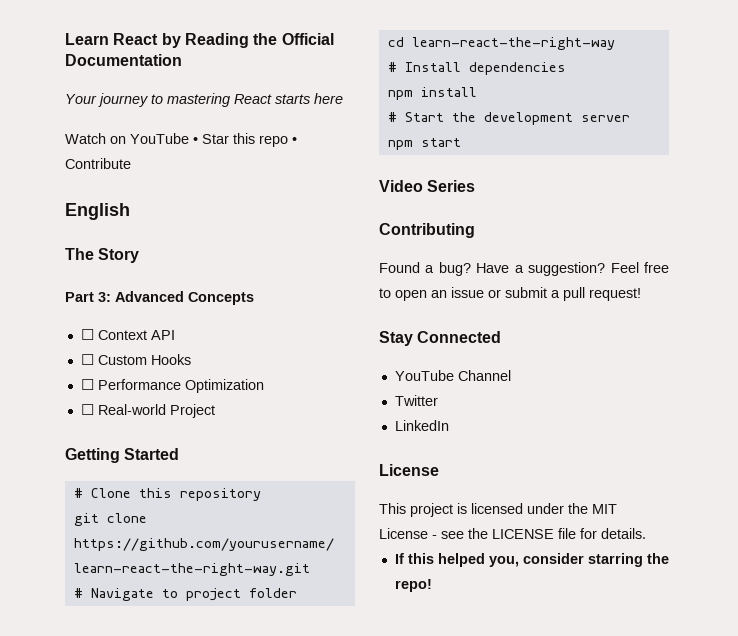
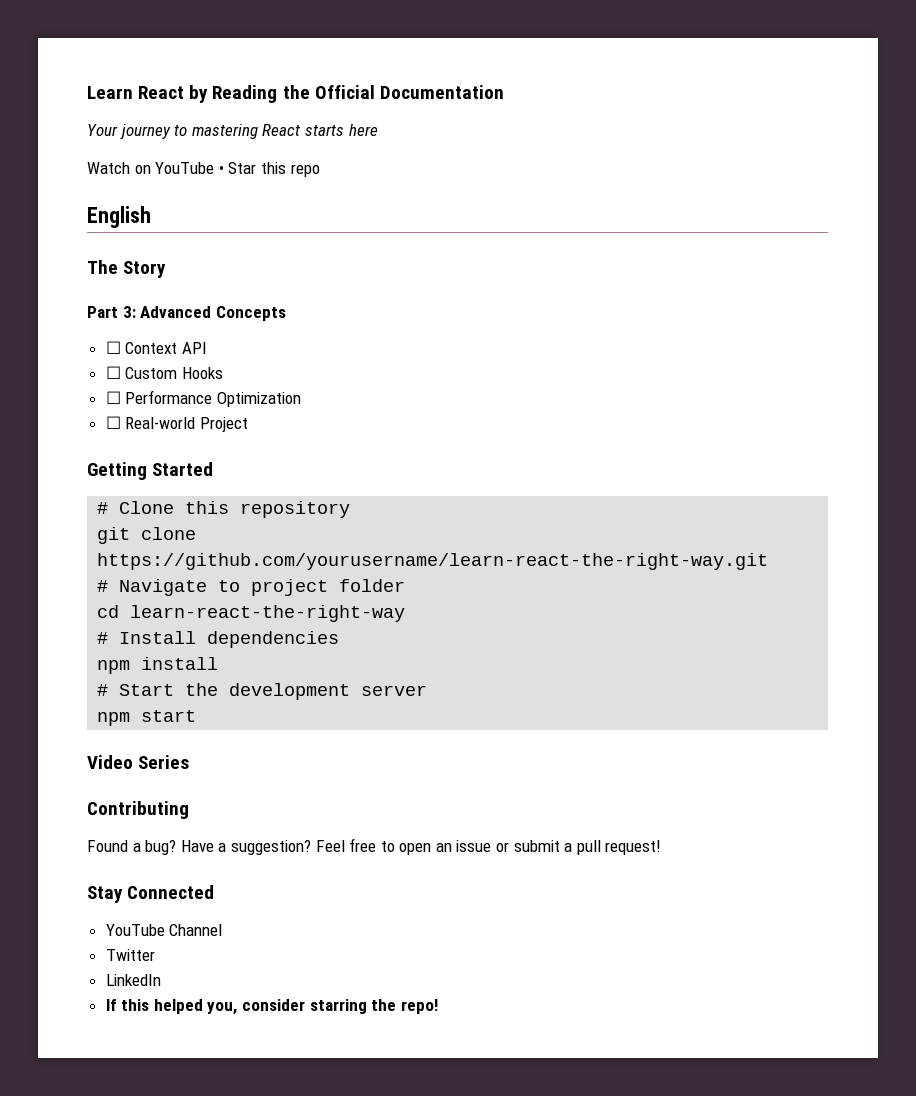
- Watch on YouTube • Star this repo • Contribute
+ Watch on YouTube • Star this repo
  LinkedIn
- License
- This project is licensed under the MIT License - see the LICENSE file for details.

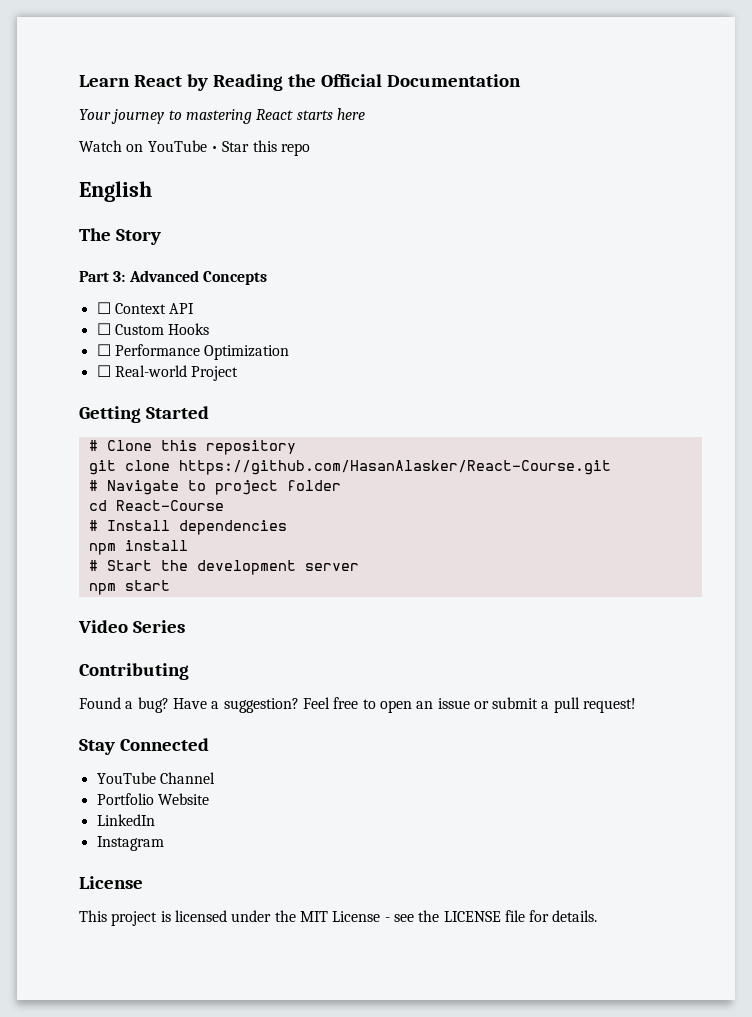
- git clone https://github.com/yourusername/learn-react-the-right-way.git
+ git clone https://github.com/HasanAlasker/React-Course.git
- cd learn-react-the-right-way
+ cd React-Course
- Twitter
+ Portfolio Website
- If this helped you, consider starring the repo!
+ Instagram
+ License
+ This project is licensed under the MIT License - see the LICENSE file for details.

